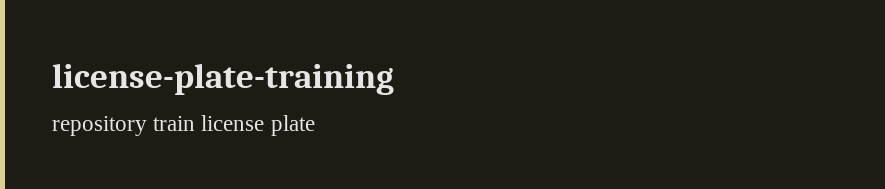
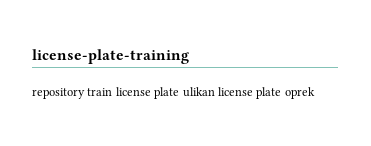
- repository train license plate
+ repository train license plate ulikan license plate oprek

